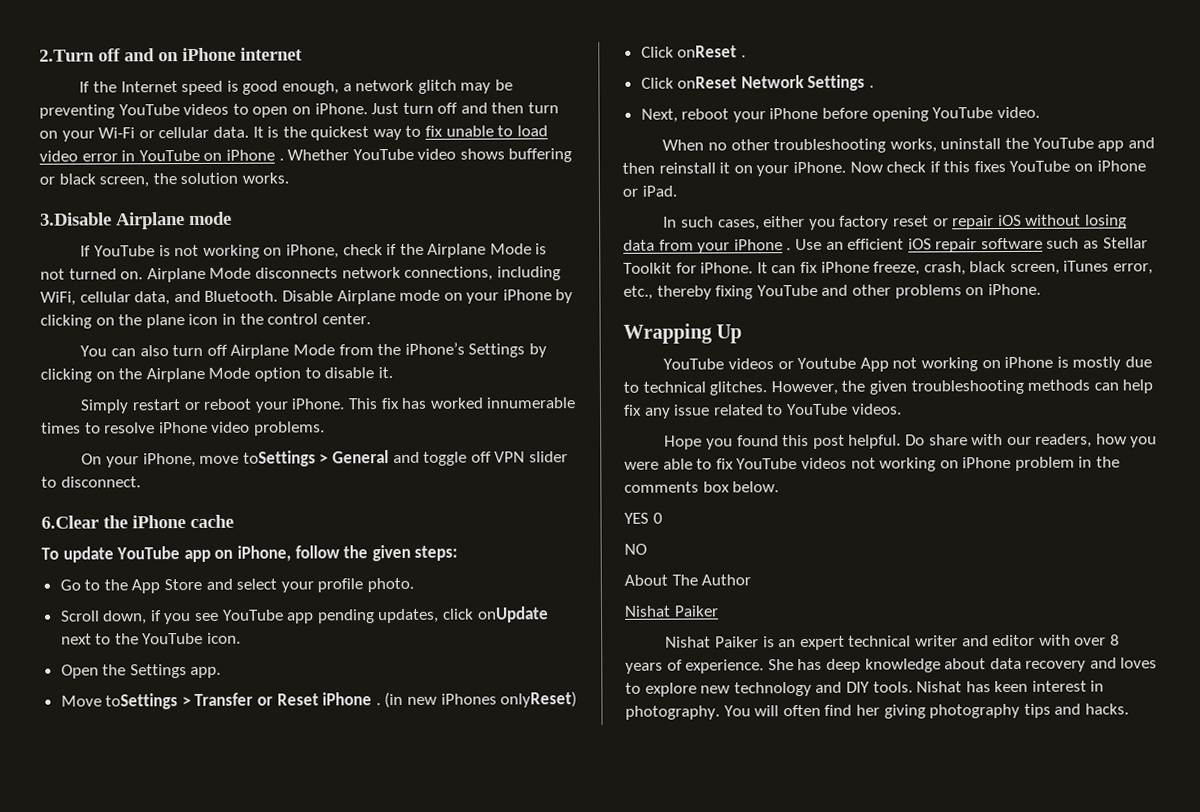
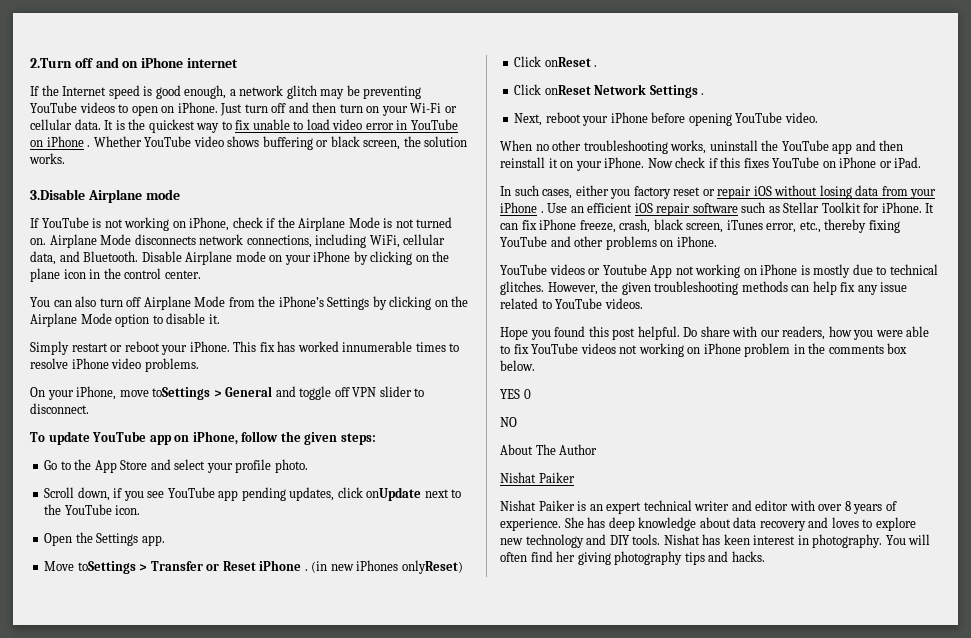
- 6.Clear the iPhone cache
- Wrapping Up

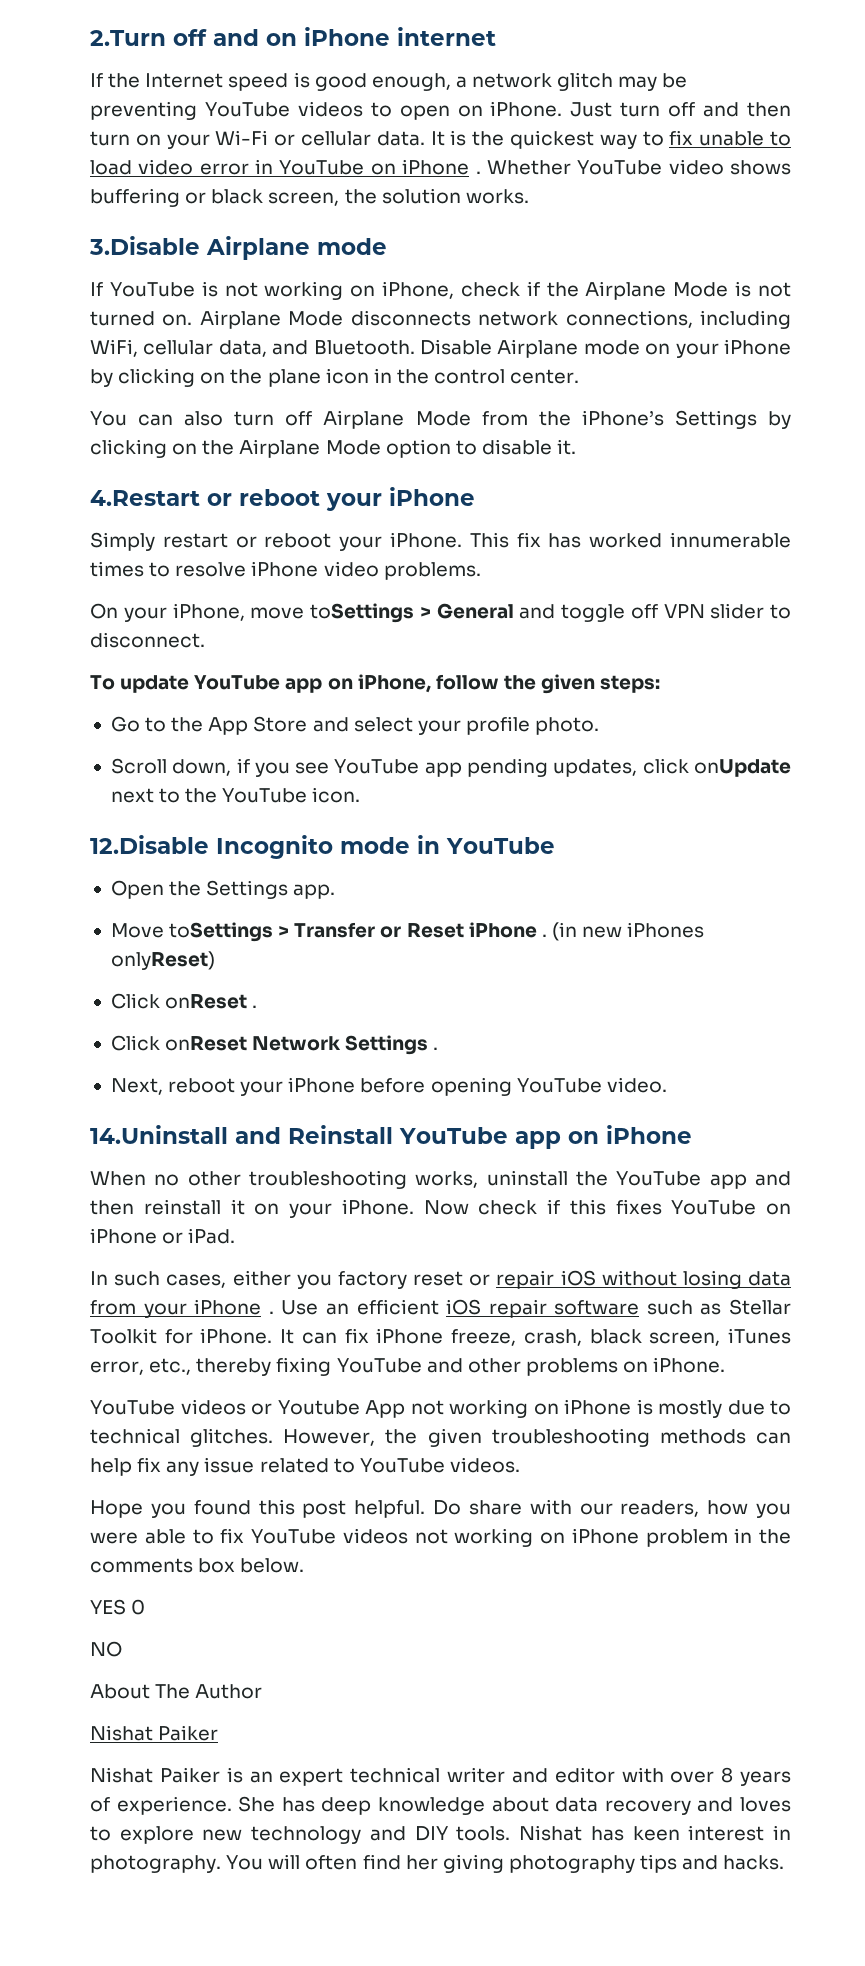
+ 4.Restart or reboot your iPhone
+ 12.Disable Incognito mode in YouTube
+ 14.Uninstall and Reinstall YouTube app on iPhone

